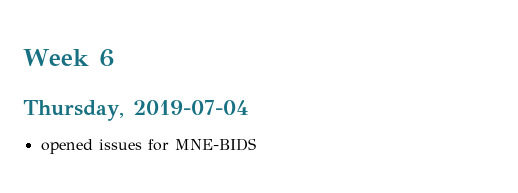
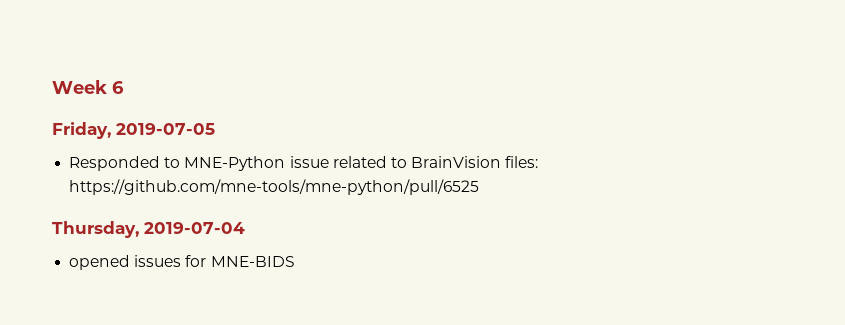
+ Friday, 2019-07-05
+ Responded to MNE-Python issue related to BrainVision files: https://github.com/mne-tools/mne-python/pull/6525

